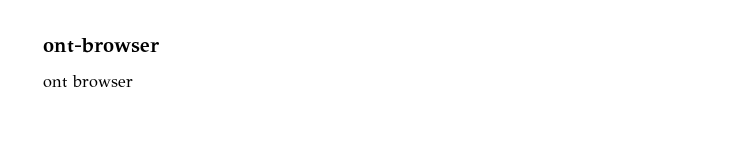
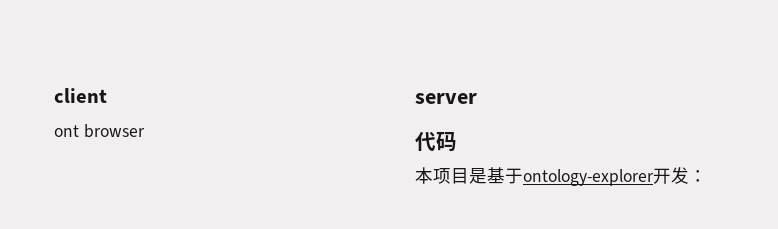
- ont-browser
+ client
+ server
+ 代码
+ 本项目是基于ontology-explorer开发：

